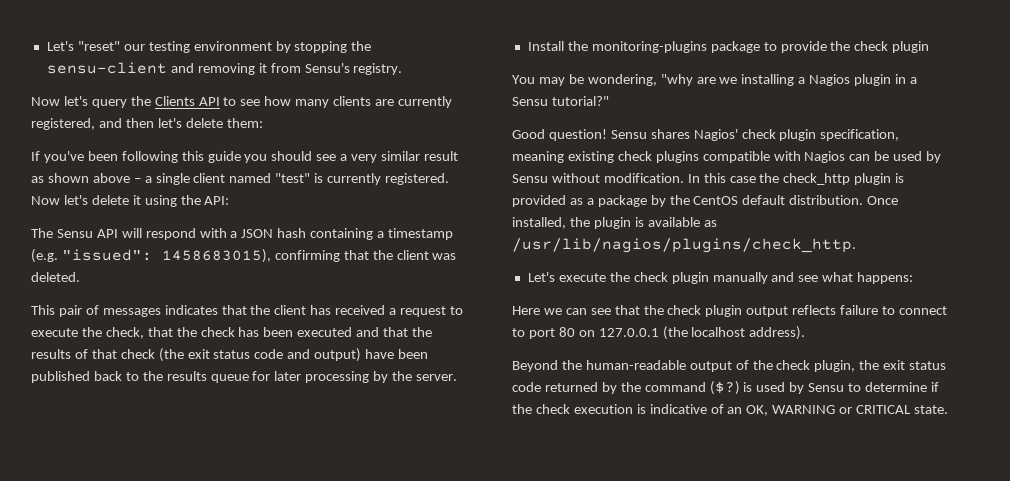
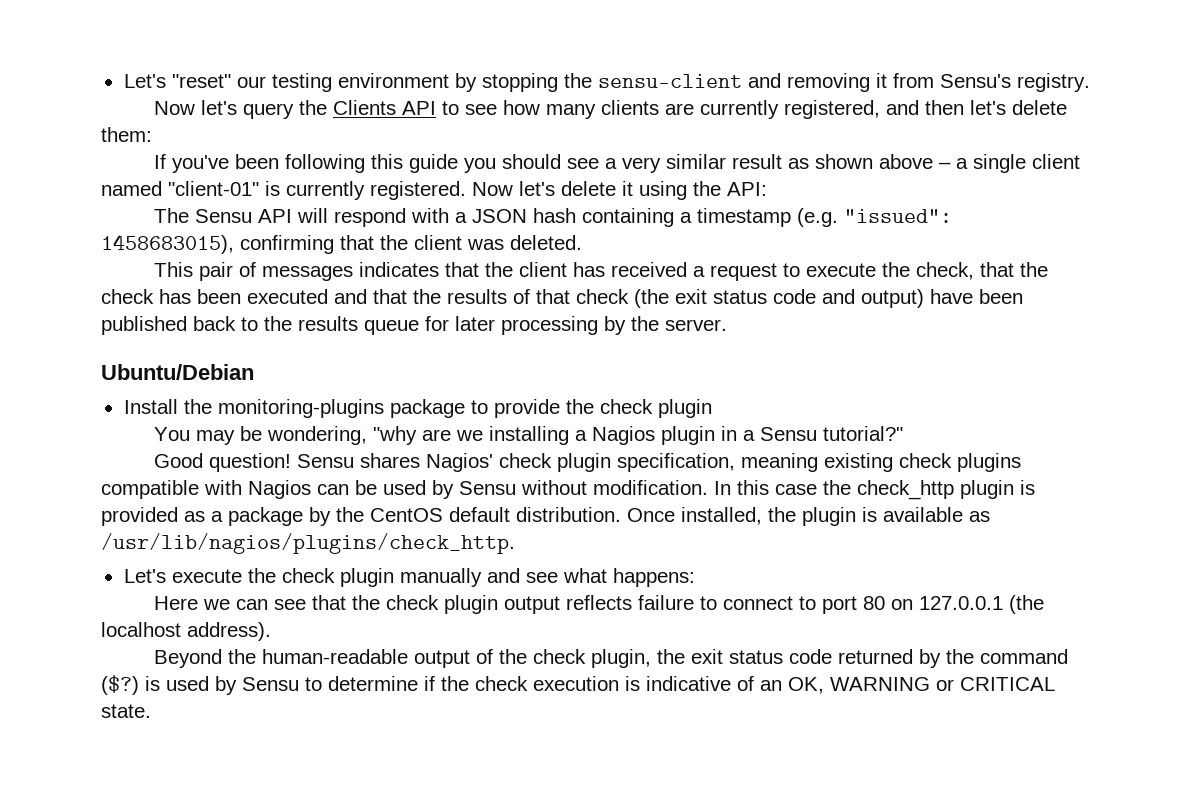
- If you've been following this guide you should see a very similar result as shown above – a single client named "test" is currently registered.
+ If you've been following this guide you should see a very similar result as shown above – a single client named "client-01" is currently registered.
+ Ubuntu/Debian

